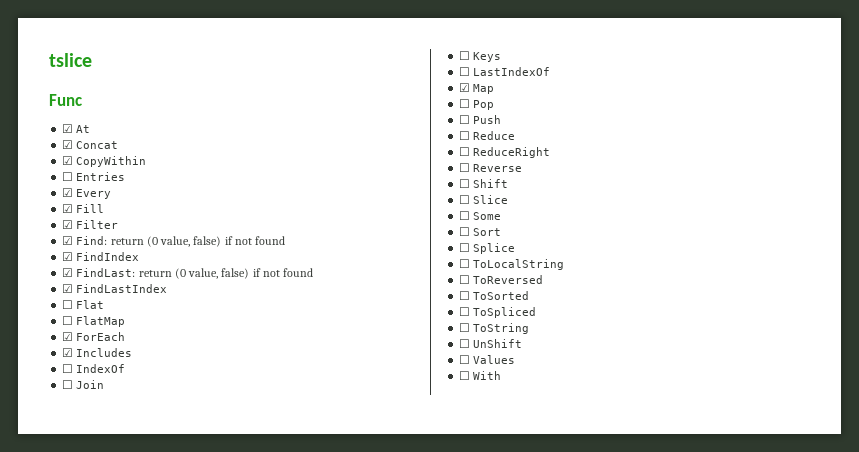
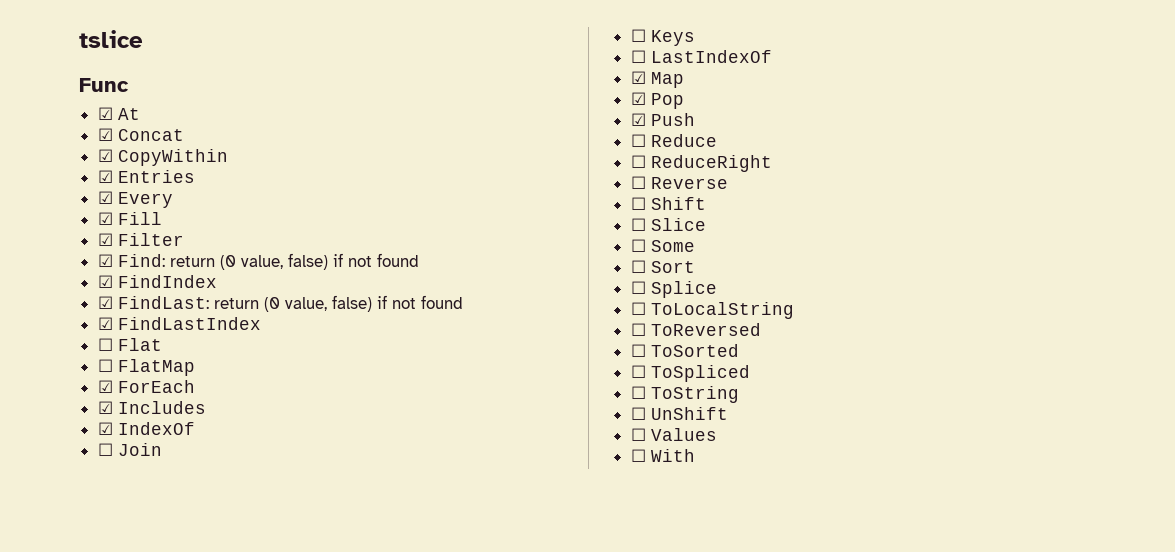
- ☐ Entries
+ ☑ Entries
- ☐ IndexOf
+ ☑ IndexOf
- ☐ Pop
+ ☑ Pop
- ☐ Push
+ ☑ Push

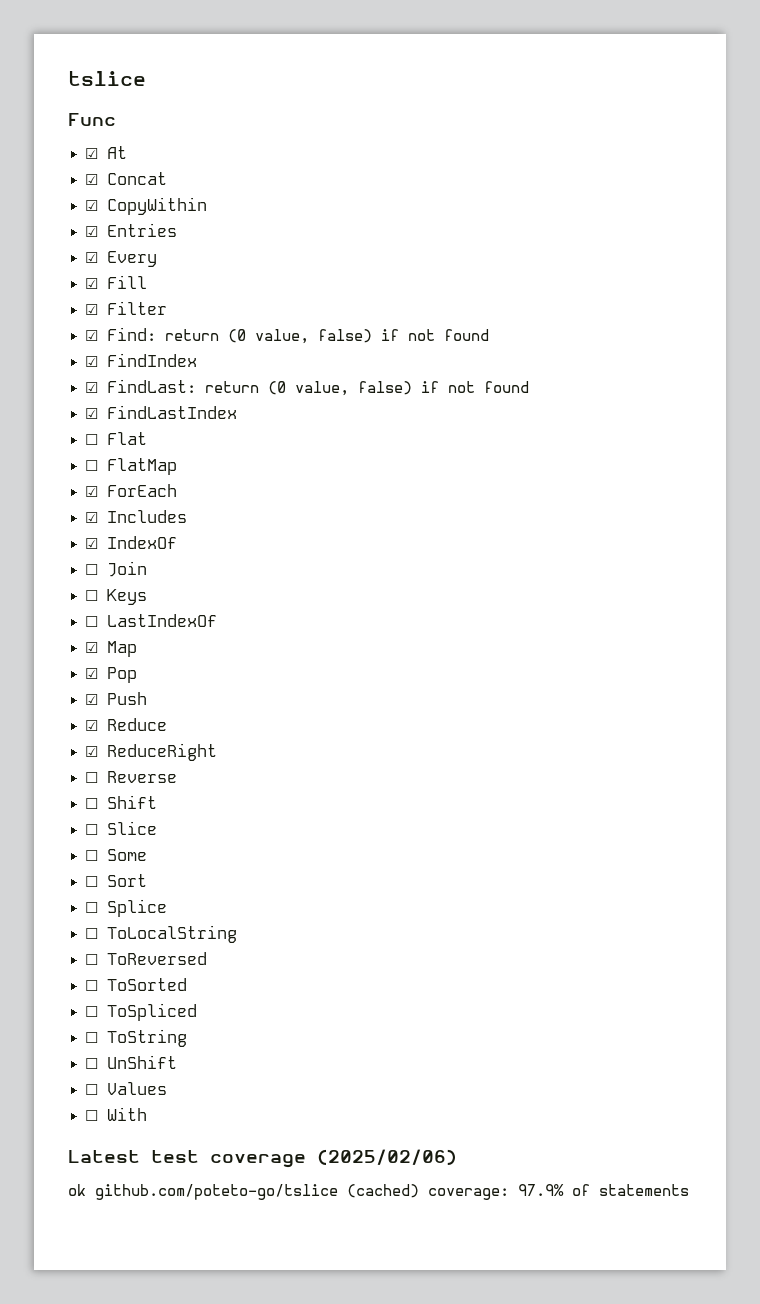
- ☐ Reduce
+ ☑ Reduce
- ☐ ReduceRight
+ ☑ ReduceRight
+ Latest test coverage (2025/02/06)
+ ok github.com/poteto-go/tslice (cached) coverage: 97.9% of statements

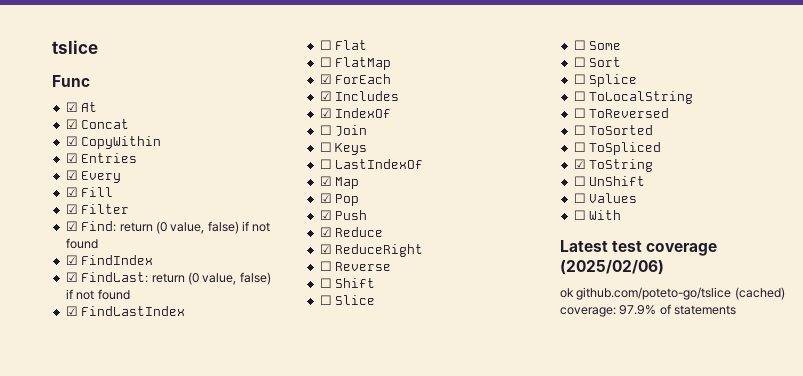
- ☐ ToString
+ ☑ ToString

